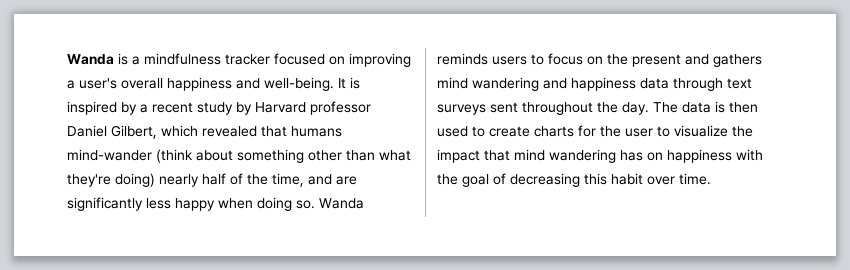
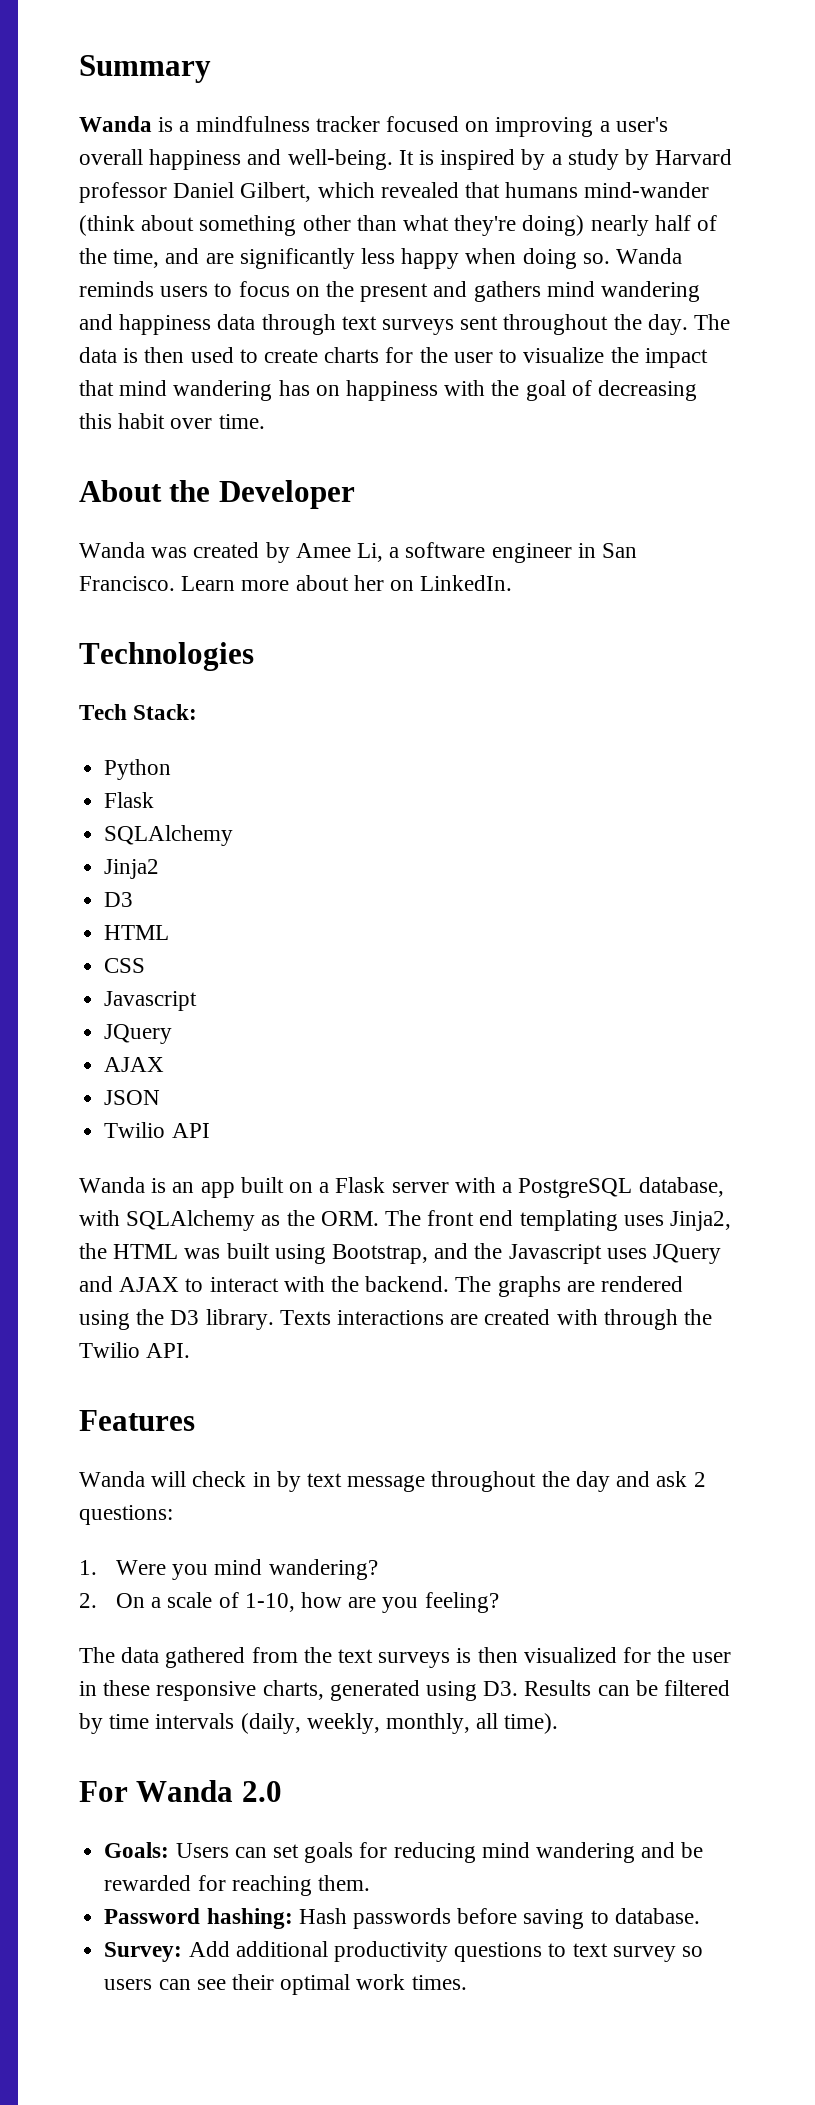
+ Summary
- It is inspired by a recent study by Harvard professor Daniel Gilbert, which revealed that humans mind-wander (think about something other than what they're doing) nearly half of the time, and are significantly less happy when doing so.
+ It is inspired by a study by Harvard professor Daniel Gilbert, which revealed that humans mind-wander (think about something other than what they're doing) nearly half of the time, and are significantly less happy when doing so.
+ About the Developer
+ Wanda was created by Amee Li, a software engineer in San Francisco. Learn more about her on LinkedIn.
+ Technologies
+ Tech Stack:
+ Python
+ Flask
+ SQLAlchemy
+ Jinja2
+ D3
+ HTML
+ CSS
+ Javascript
+ JQuery
+ AJAX
+ JSON
+ Twilio API
+ Wanda is an app built on a Flask server with a PostgreSQL database, with SQLAlchemy as the ORM. The front end templating uses Jinja2, the HTML was built using Bootstrap, and the Javascript uses JQuery and AJAX to interact with the backend. The graphs are rendered using the D3 library. Texts interactions are created with through the Twilio API.
+ Features
+ Wanda will check in by text message throughout the day and ask 2 questions:
+ 1. Were you mind wandering?
+ 2. On a scale of 1-10, how are you feeling?
+ The data gathered from the text surveys is then visualized for the user in these responsive charts, generated using D3. Results can be filtered by time intervals (daily, weekly, monthly, all time).
+ For Wanda 2.0
+ Goals: Users can set goals for reducing mind wandering and be rewarded for reaching them.
+ Password hashing: Hash passwords before saving to database.
+ Survey: Add additional productivity questions to text survey so users can see their optimal work times.

